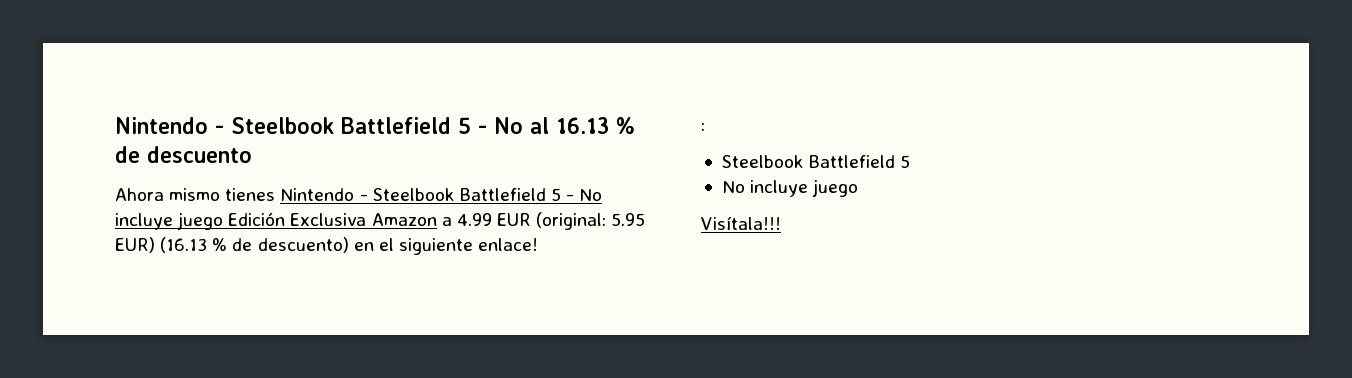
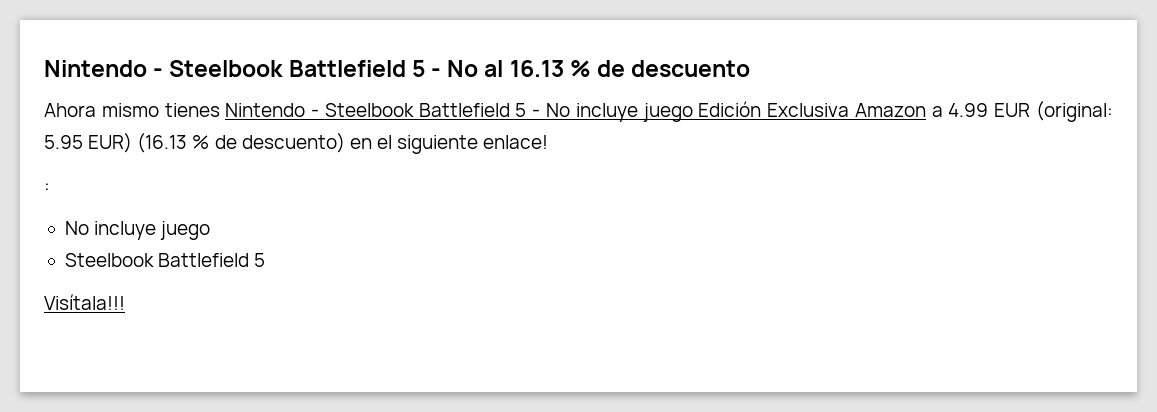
  :
+ No incluye juego
  Steelbook Battlefield 5
- No incluye juego

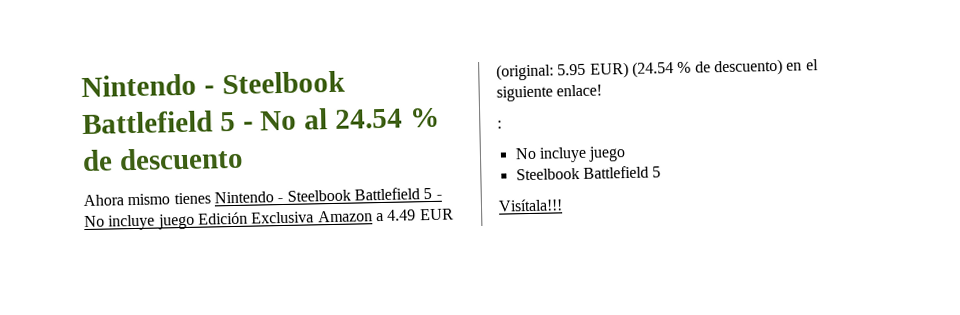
- Nintendo - Steelbook Battlefield 5 - No al 16.13 % de descuento
+ Nintendo - Steelbook Battlefield 5 - No al 24.54 % de descuento
- Ahora mismo tienes Nintendo - Steelbook Battlefield 5 - No incluye juego Edición Exclusiva Amazon a 4.99 EUR (original: 5.95 EUR) (16.13 % de descuento) en el siguiente enlace!
+ Ahora mismo tienes Nintendo - Steelbook Battlefield 5 - No incluye juego Edición Exclusiva Amazon a 4.49 EUR (original: 5.95 EUR) (24.54 % de descuento) en el siguiente enlace!

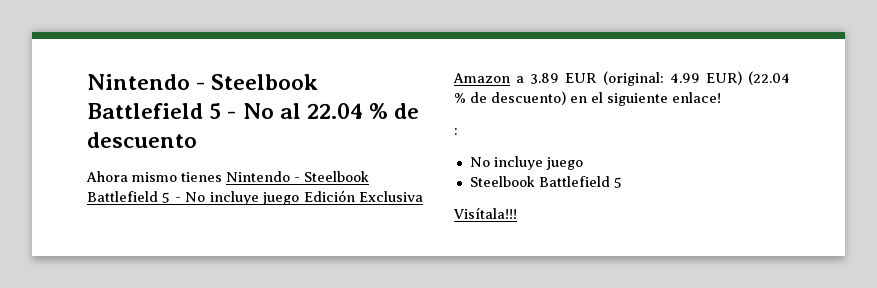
- Nintendo - Steelbook Battlefield 5 - No al 24.54 % de descuento
+ Nintendo - Steelbook Battlefield 5 - No al 22.04 % de descuento
- Ahora mismo tienes Nintendo - Steelbook Battlefield 5 - No incluye juego Edición Exclusiva Amazon a 4.49 EUR (original: 5.95 EUR) (24.54 % de descuento) en el siguiente enlace!
+ Ahora mismo tienes Nintendo - Steelbook Battlefield 5 - No incluye juego Edición Exclusiva Amazon a 3.89 EUR (original: 4.99 EUR) (22.04 % de descuento) en el siguiente enlace!

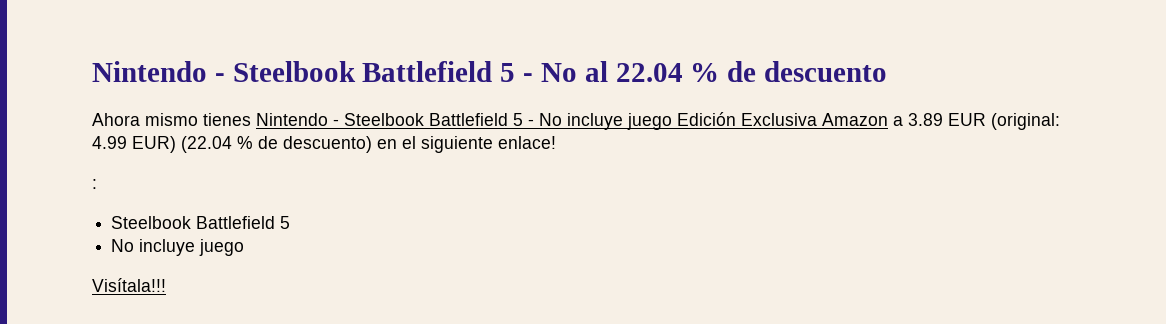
  :
+ Steelbook Battlefield 5
  No incluye juego
- Steelbook Battlefield 5

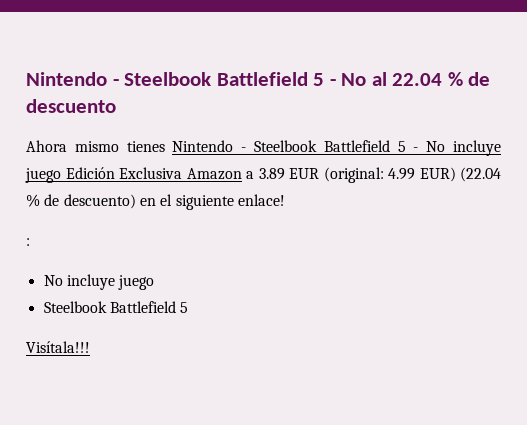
  :
+ No incluye juego
  Steelbook Battlefield 5
- No incluye juego

